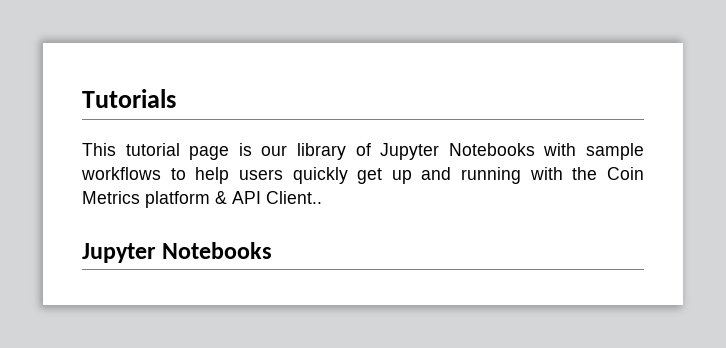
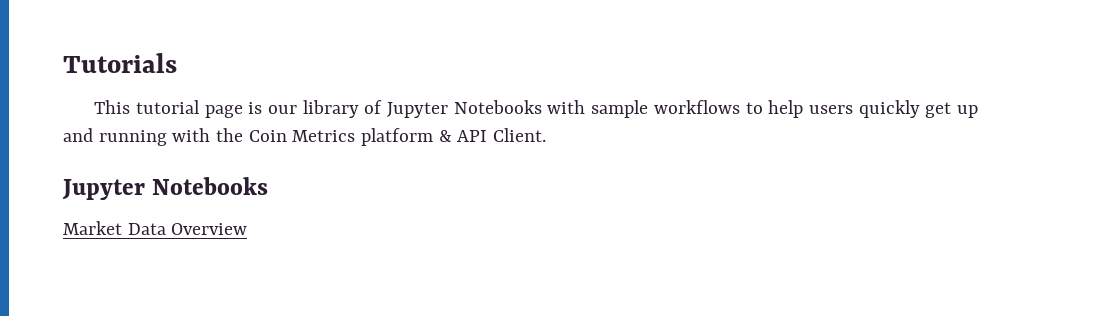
- This tutorial page is our library of Jupyter Notebooks with sample workflows to help users quickly get up and running with the Coin Metrics platform & API Client..
+ This tutorial page is our library of Jupyter Notebooks with sample workflows to help users quickly get up and running with the Coin Metrics platform & API Client.
  Jupyter Notebooks
+ Market Data Overview

